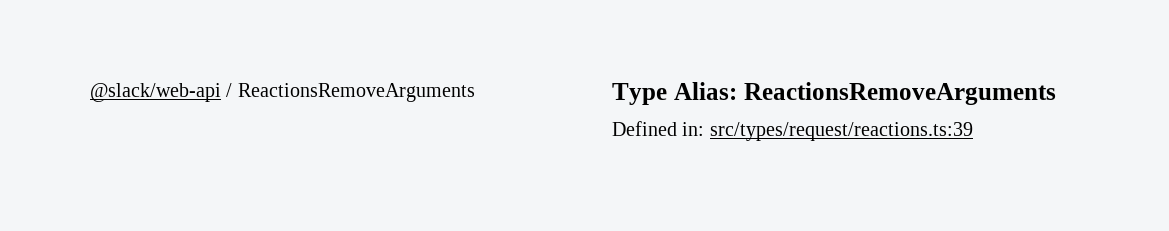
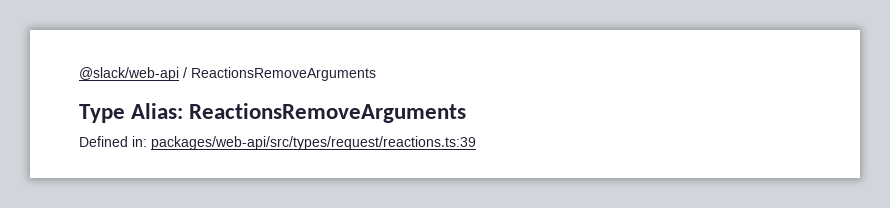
- Defined in: src/types/request/reactions.ts:39
+ Defined in: packages/web-api/src/types/request/reactions.ts:39

